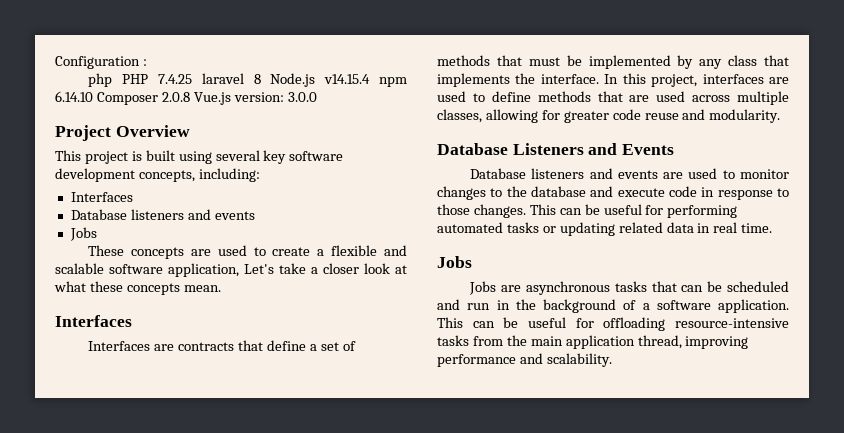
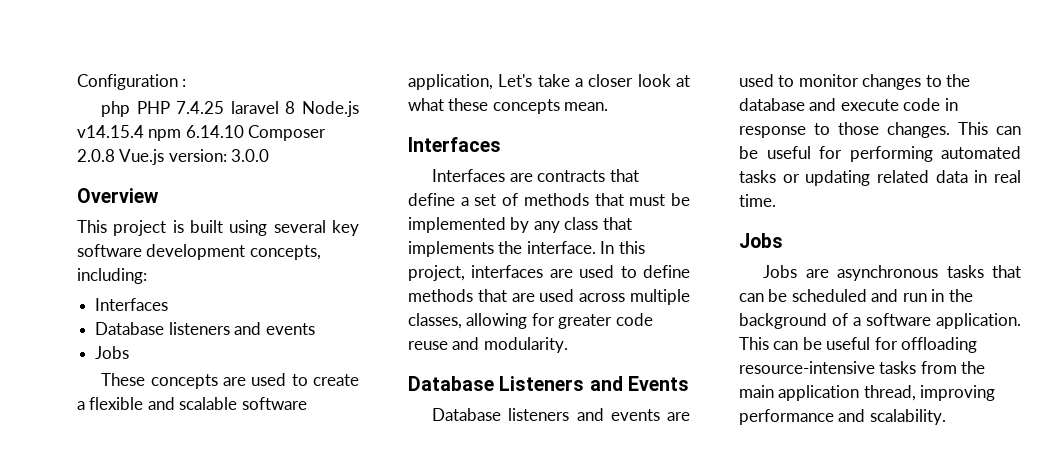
- Project Overview
+ Overview

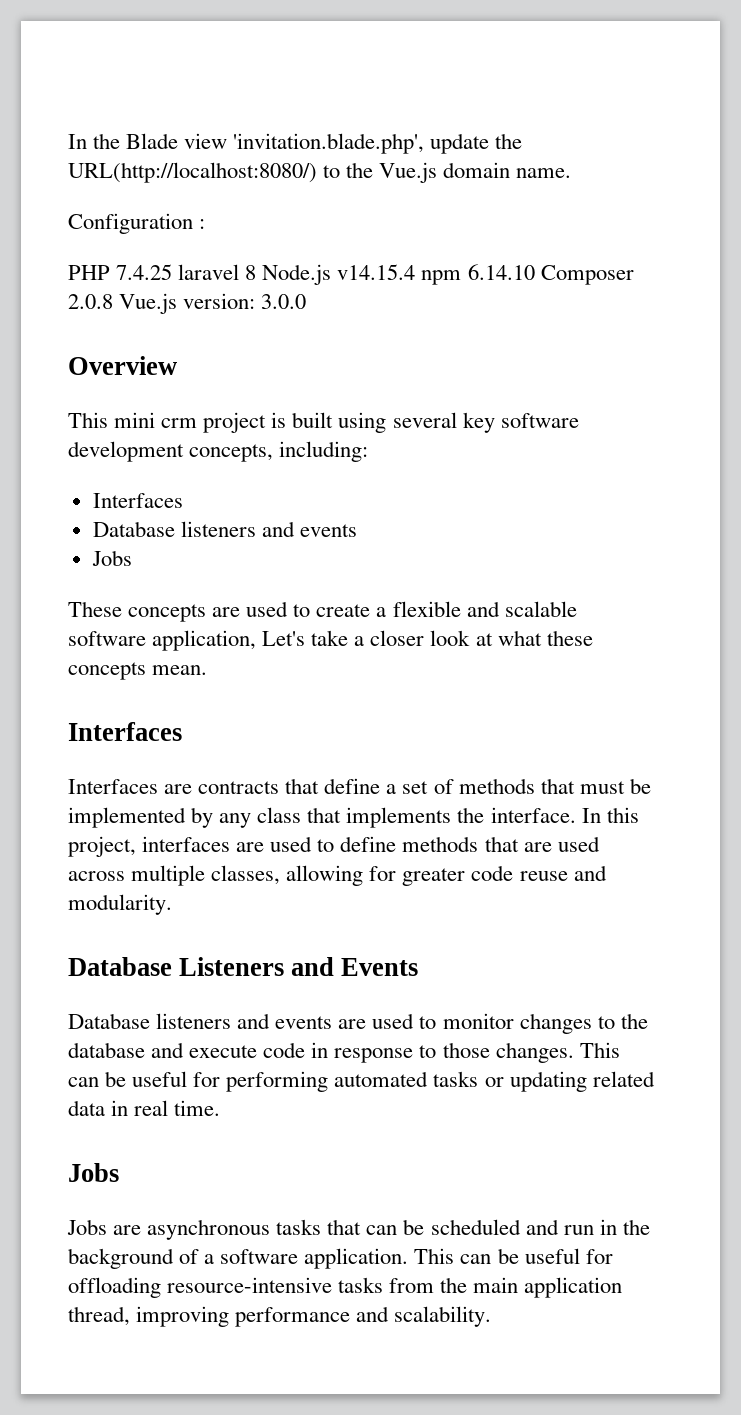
+ In the Blade view 'invitation.blade.php', update the URL(http://localhost:8080/) to the Vue.js domain name.
- php PHP 7.4.25 laravel 8 Node.js v14.15.4 npm 6.14.10 Composer 2.0.8 Vue.js version: 3.0.0
+ PHP 7.4.25 laravel 8 Node.js v14.15.4 npm 6.14.10 Composer 2.0.8 Vue.js version: 3.0.0
- This project is built using several key software development concepts, including:
+ This mini crm project is built using several key software development concepts, including:

